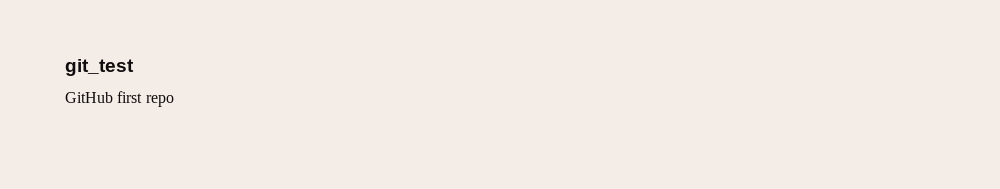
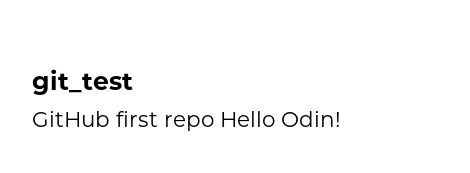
- GitHub first repo
+ GitHub first repo Hello Odin!

